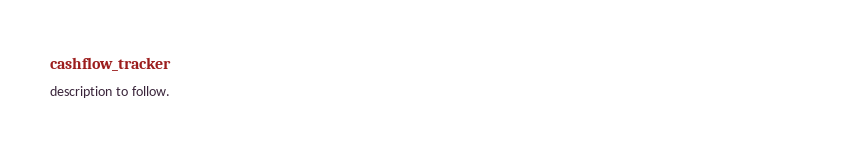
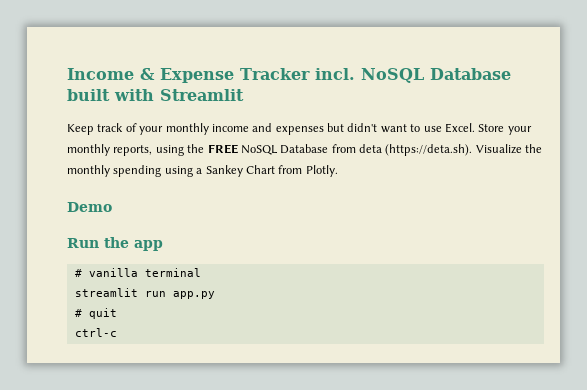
- cashflow_tracker
- description to follow.
+ Income & Expense Tracker incl. NoSQL Database built with Streamlit
+ Keep track of your monthly income and expenses but didn't want to use Excel. Store your monthly reports, using the FREE NoSQL Database from deta (https://deta.sh). Visualize the monthly spending using a Sankey Chart from Plotly.
+ Demo
+ Run the app
+ # vanilla terminal
+ streamlit run app.py
+ # quit
+ ctrl-c

